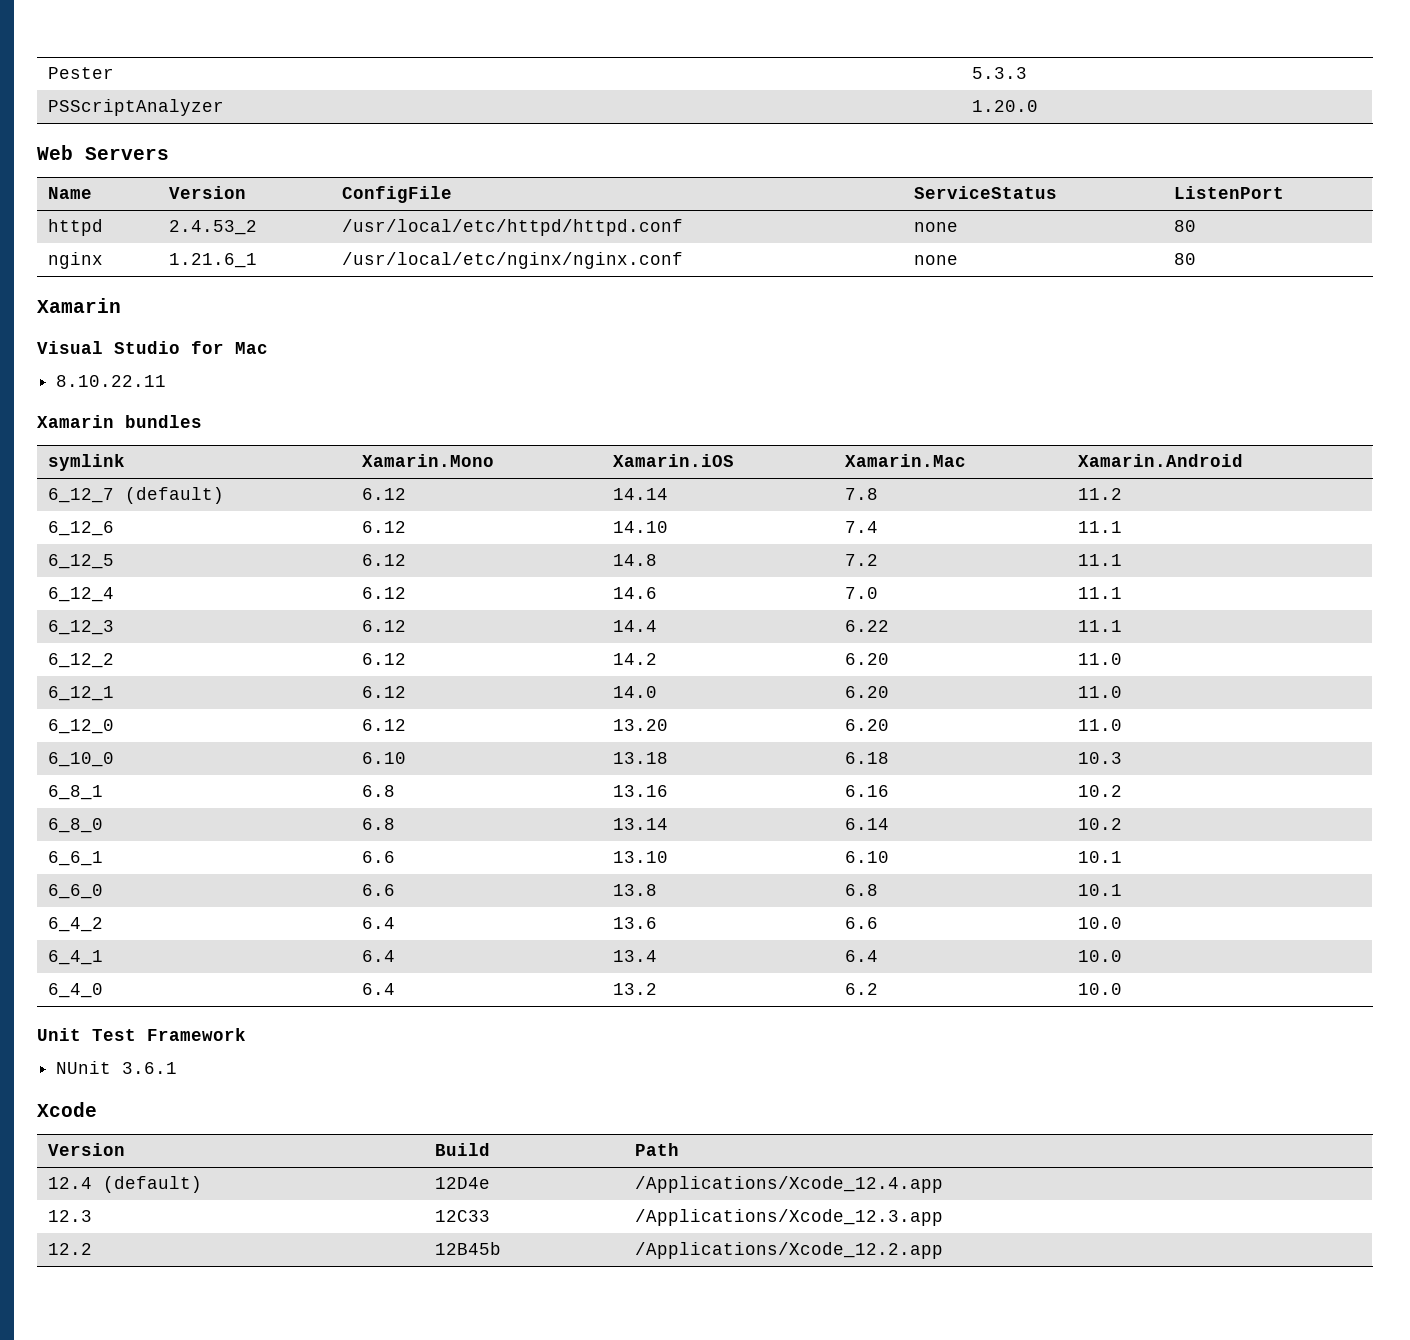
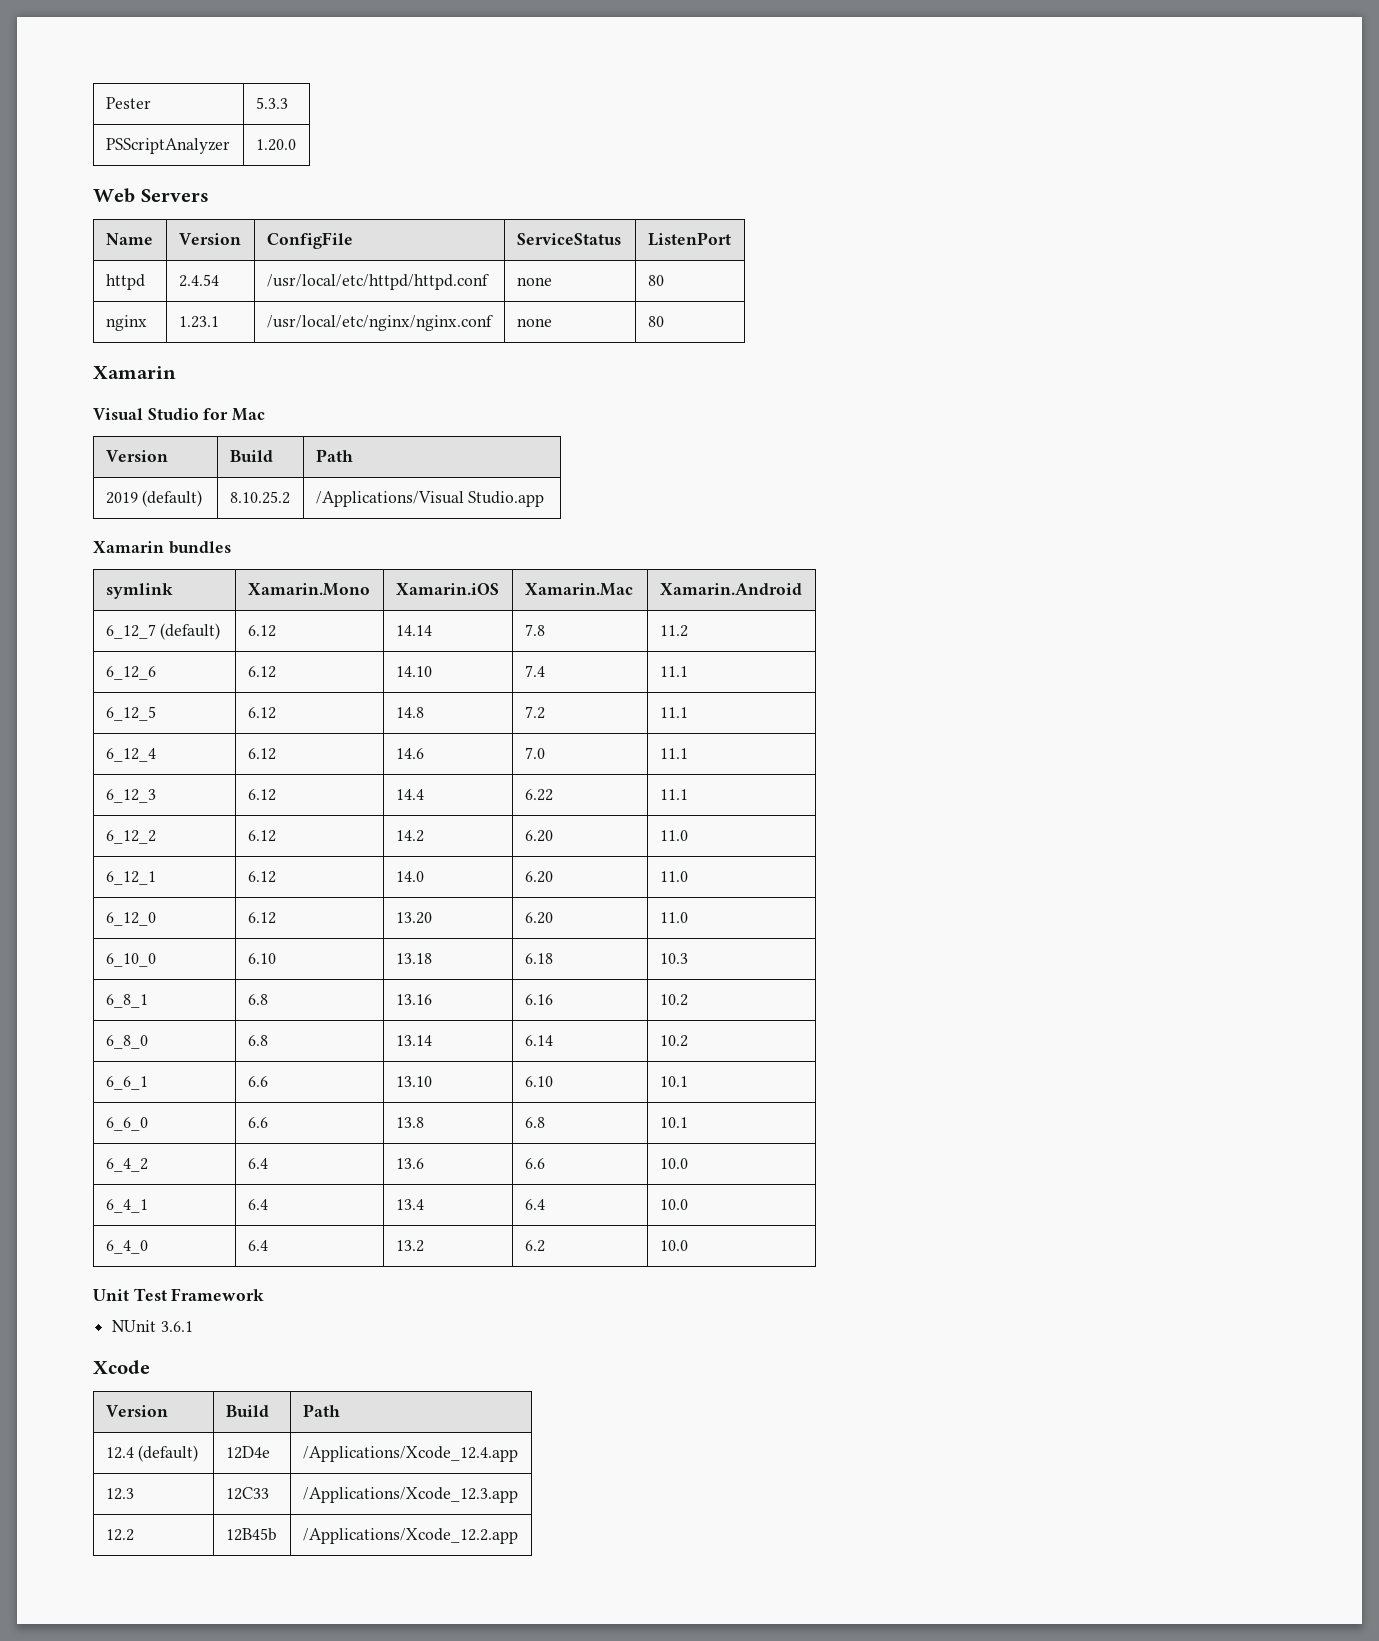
- httpd | 2.4.53_2 | /usr/local/etc/httpd/httpd.conf | none | 80
+ httpd | 2.4.54 | /usr/local/etc/httpd/httpd.conf | none | 80
- nginx | 1.21.6_1 | /usr/local/etc/nginx/nginx.conf | none | 80
+ nginx | 1.23.1 | /usr/local/etc/nginx/nginx.conf | none | 80
  Visual Studio for Mac
- 8.10.22.11
+ Version | Build | Path
+ 2019 (default) | 8.10.25.2 | /Applications/Visual Studio.app

